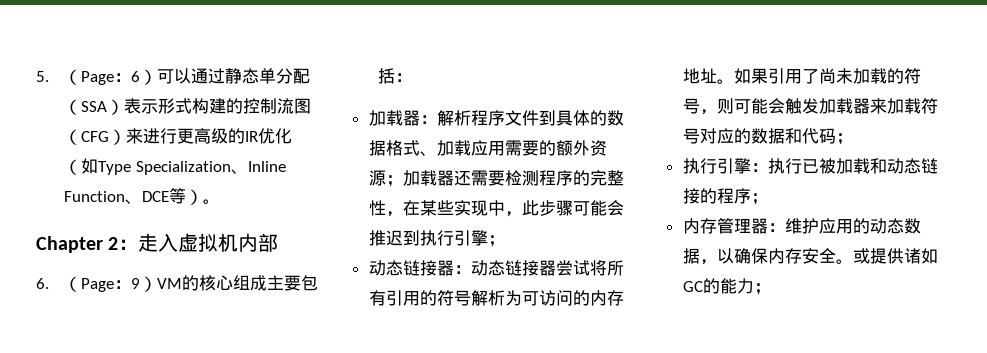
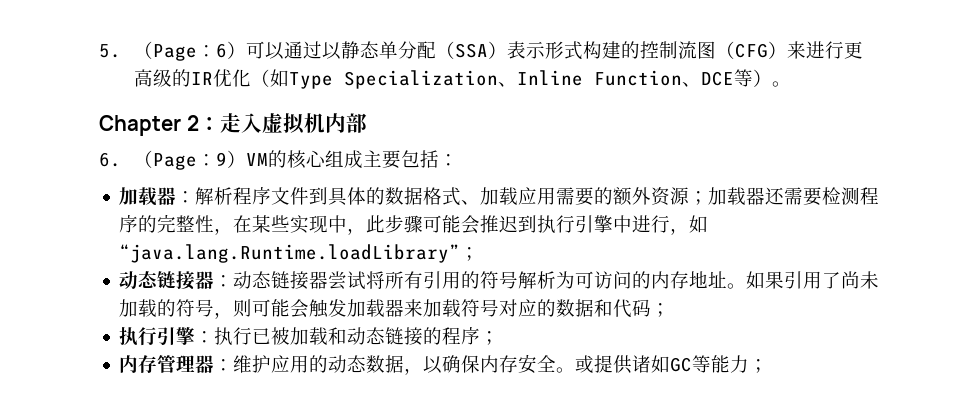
- 5.（Page：6）可以通过静态单分配（SSA）表示形式构建的控制流图（CFG）来进行更高级的IR优化（如Type Specialization、Inline Function、DCE等）。
+ 5.（Page：6）可以通过以静态单分配（SSA）表示形式构建的控制流图（CFG）来进行更高级的IR优化（如Type Specialization、Inline Function、DCE等）。
- 加载器：解析程序文件到具体的数据格式、加载应用需要的额外资源；加载器还需要检测程序的完整性，在某些实现中，此步骤可能会推迟到执行引擎；
+ 加载器：解析程序文件到具体的数据格式、加载应用需要的额外资源；加载器还需要检测程序的完整性，在某些实现中，此步骤可能会推迟到执行引擎中进行，如“java.lang.Runtime.loadLibrary”；
- 或提供诸如GC的能力；
+ 或提供诸如GC等能力；

